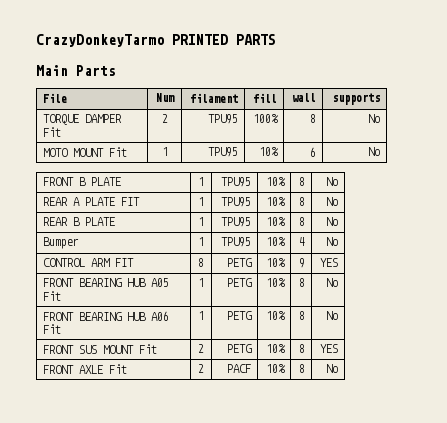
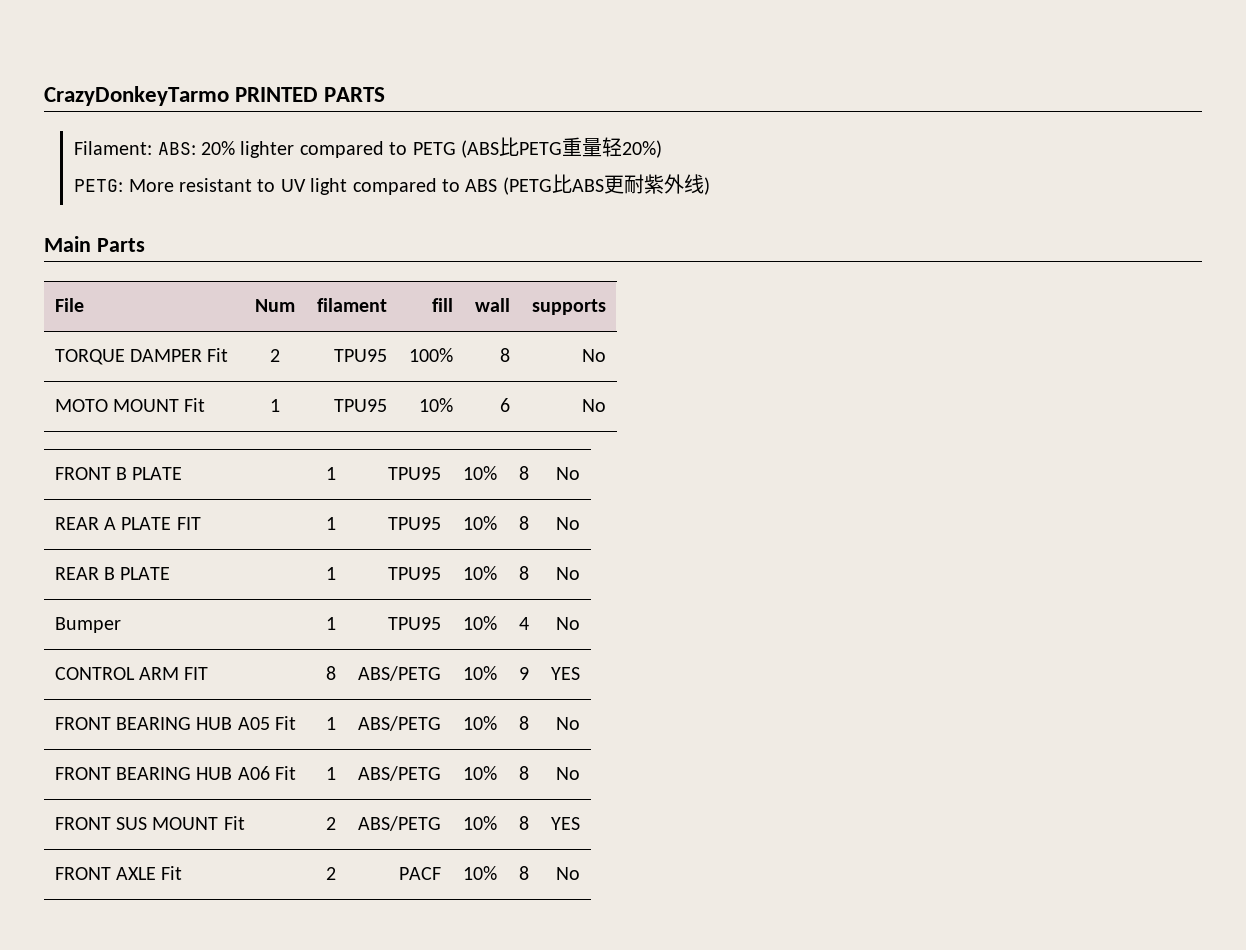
+ Filament: ABS: 20% lighter compared to PETG (ABS比PETG重量轻20%)
+ PETG: More resistant to UV light compared to ABS (PETG比ABS更耐紫外线)
- CONTROL ARM FIT | 8 | PETG | 10% | 9 | YES
+ CONTROL ARM FIT | 8 | ABS/PETG | 10% | 9 | YES
- FRONT BEARING HUB A05 Fit | 1 | PETG | 10% | 8 | No
+ FRONT BEARING HUB A05 Fit | 1 | ABS/PETG | 10% | 8 | No
- FRONT BEARING HUB A06 Fit | 1 | PETG | 10% | 8 | No
+ FRONT BEARING HUB A06 Fit | 1 | ABS/PETG | 10% | 8 | No
- FRONT SUS MOUNT Fit | 2 | PETG | 10% | 8 | YES
+ FRONT SUS MOUNT Fit | 2 | ABS/PETG | 10% | 8 | YES

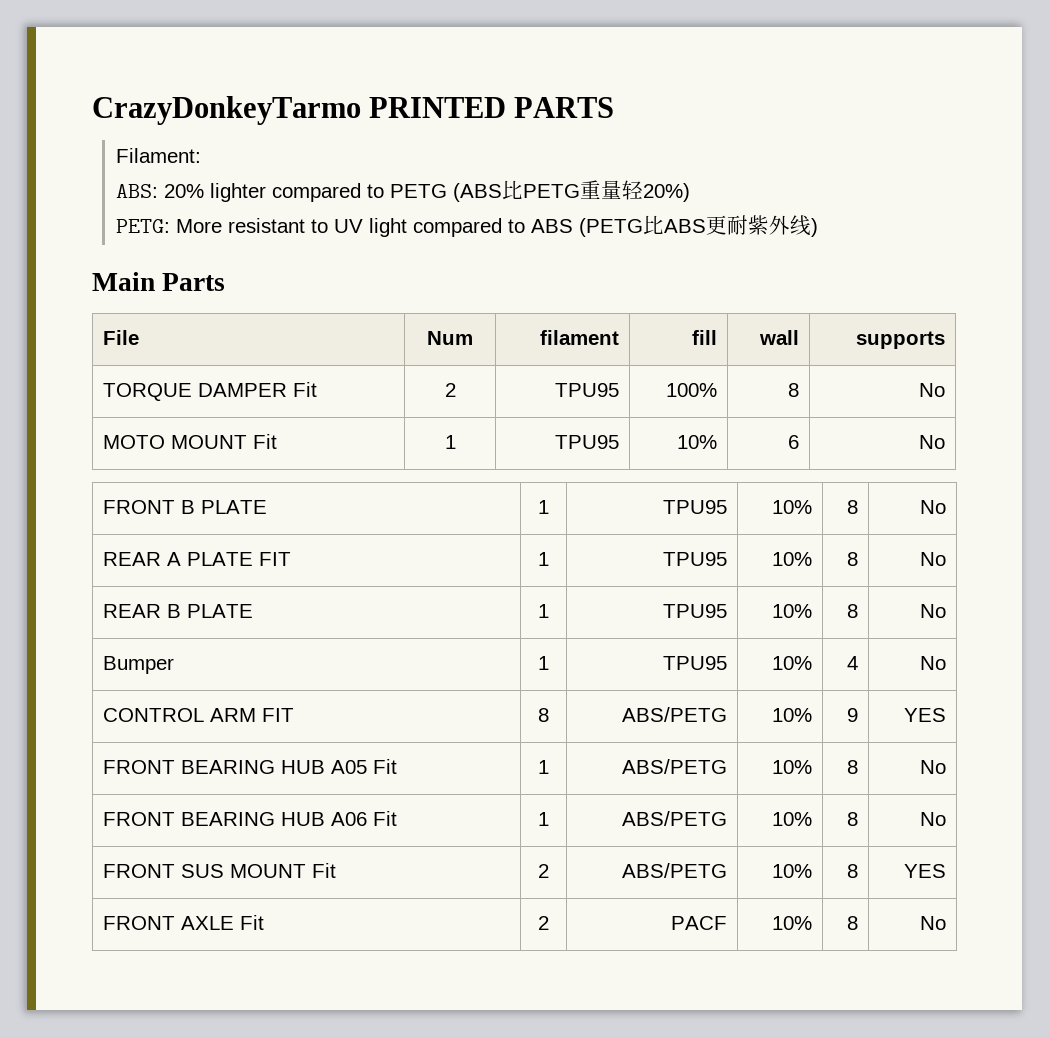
- Filament: ABS: 20% lighter compared to PETG (ABS比PETG重量轻20%)
+ Filament:
+ ABS: 20% lighter compared to PETG (ABS比PETG重量轻20%)

